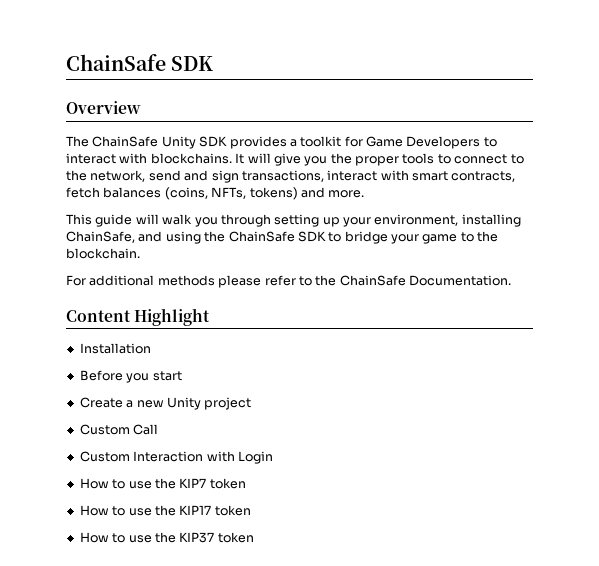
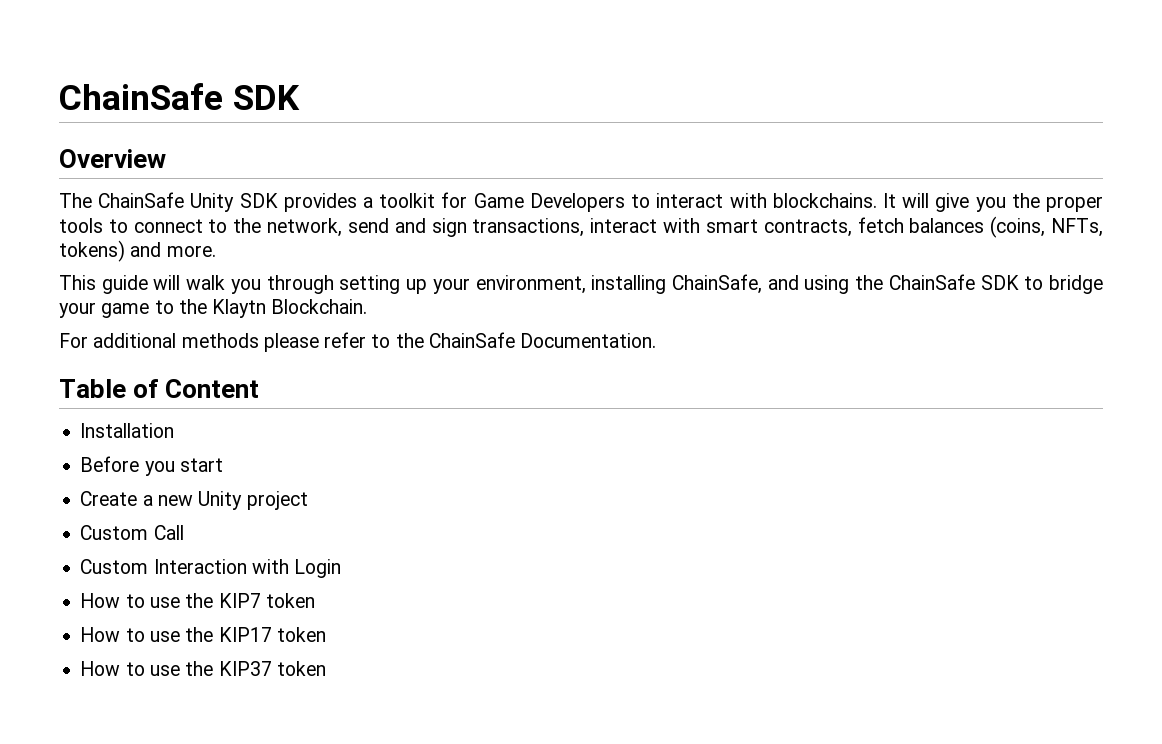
- This guide will walk you through setting up your environment, installing ChainSafe, and using the ChainSafe SDK to bridge your game to the blockchain.
+ This guide will walk you through setting up your environment, installing ChainSafe, and using the ChainSafe SDK to bridge your game to the Klaytn Blockchain.
- Content Highlight
+ Table of Content

